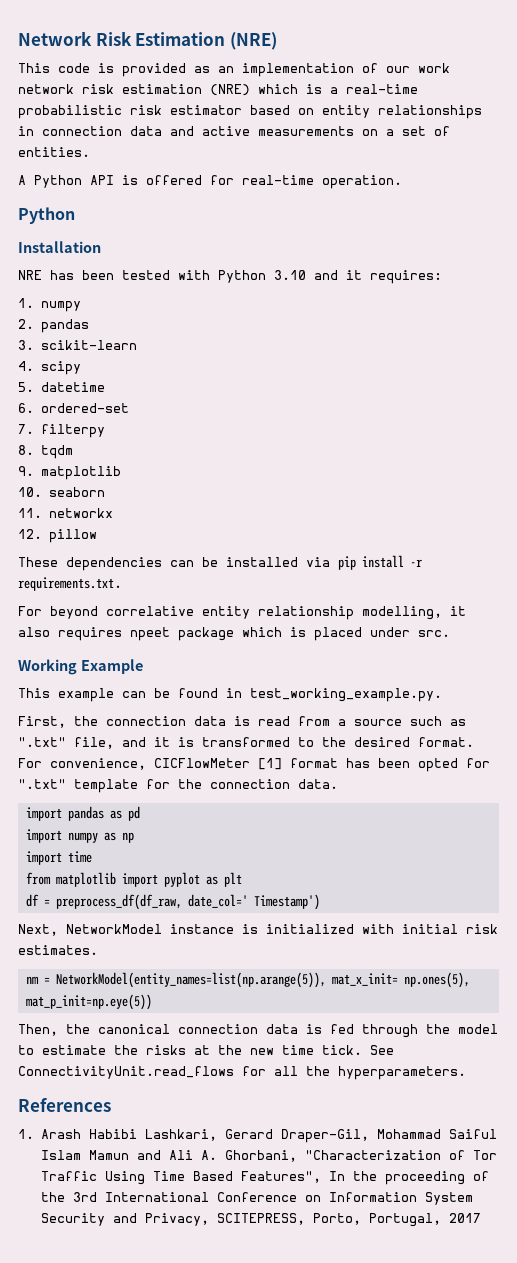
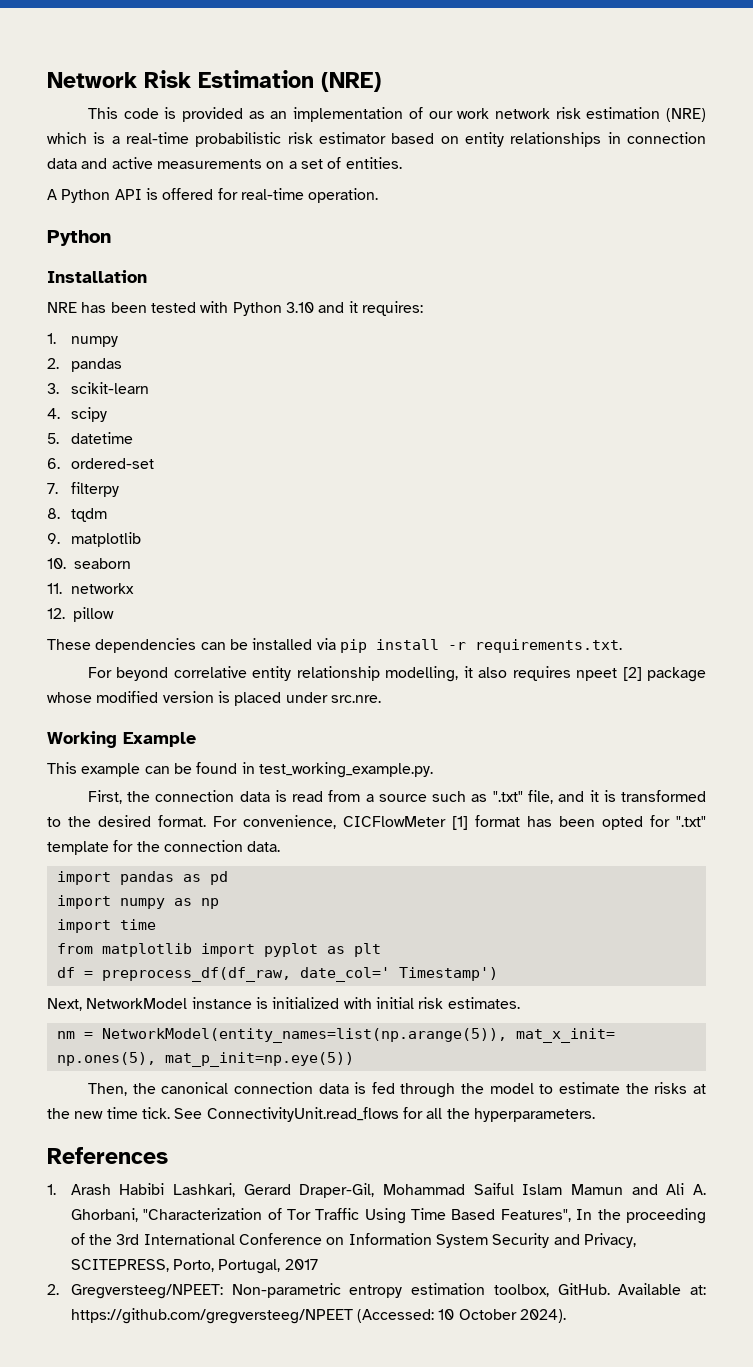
- For beyond correlative entity relationship modelling, it also requires npeet package which is placed under src.
+ For beyond correlative entity relationship modelling, it also requires npeet [2] package whose modified version is placed under src.nre.
+ 2. Gregversteeg/NPEET: Non-parametric entropy estimation toolbox, GitHub. Available at: https://github.com/gregversteeg/NPEET (Accessed: 10 October 2024).

